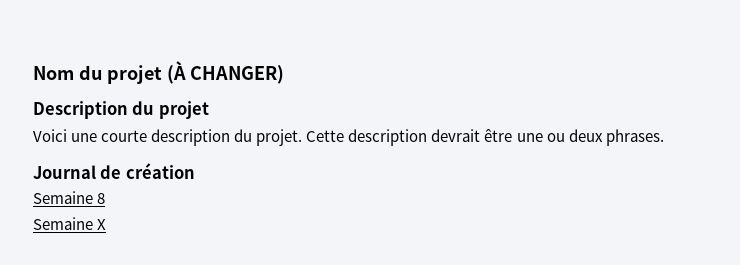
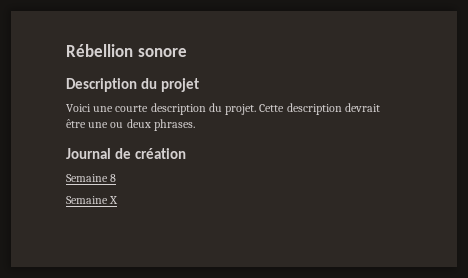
- Nom du projet (À CHANGER)
+ Rébellion sonore

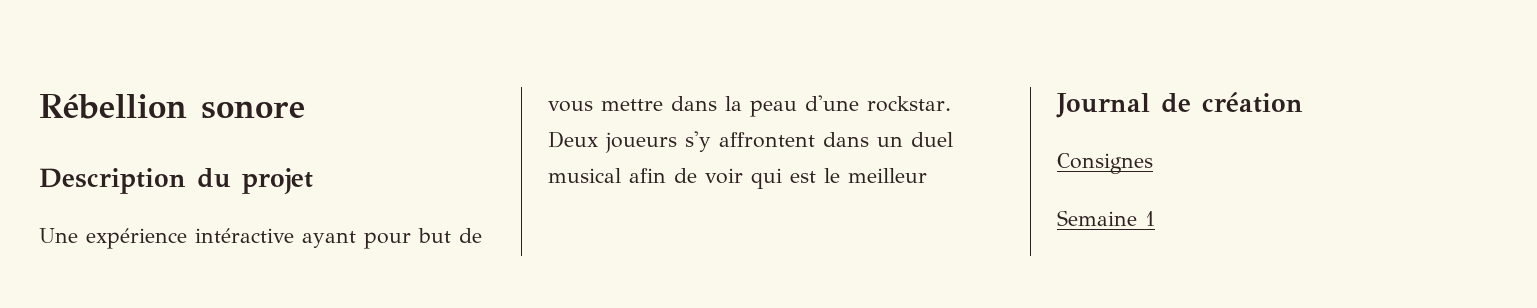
- Voici une courte description du projet. Cette description devrait être une ou deux phrases.
+ Une expérience intéractive ayant pour but de vous mettre dans la peau d'une rockstar. Deux joueurs s'y affrontent dans un duel musical afin de voir qui est le meilleur
- Semaine 8
- Semaine X
+ Consignes
+ Semaine 1

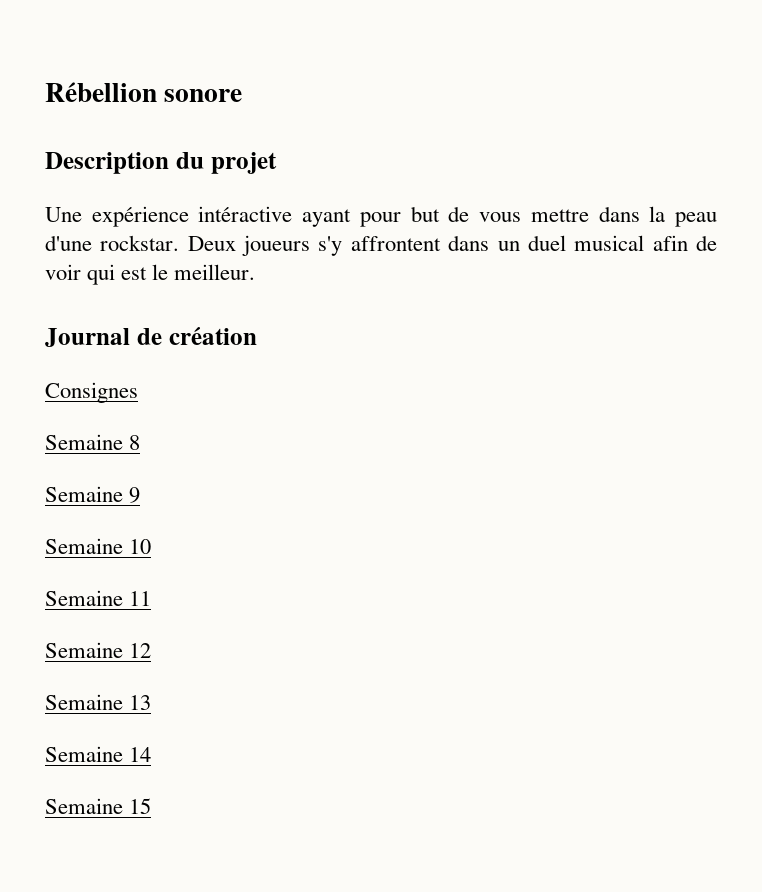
- Deux joueurs s'y affrontent dans un duel musical afin de voir qui est le meilleur
+ Deux joueurs s'y affrontent dans un duel musical afin de voir qui est le meilleur.
- Semaine 1
+ Semaine 8
+ Semaine 9
+ Semaine 10
+ Semaine 11
+ Semaine 12
+ Semaine 13
+ Semaine 14
+ Semaine 15

